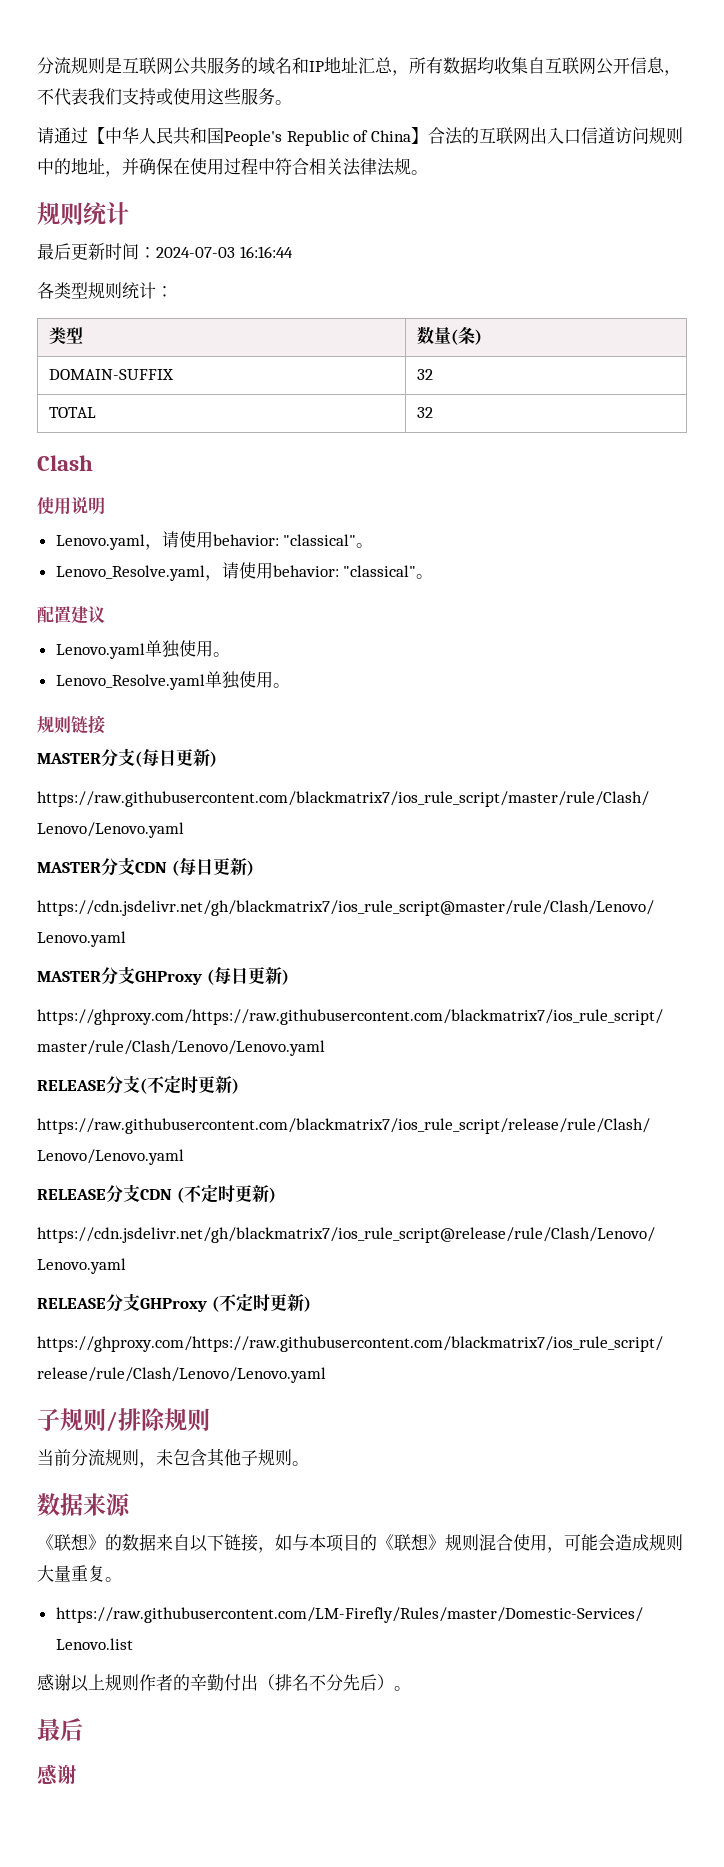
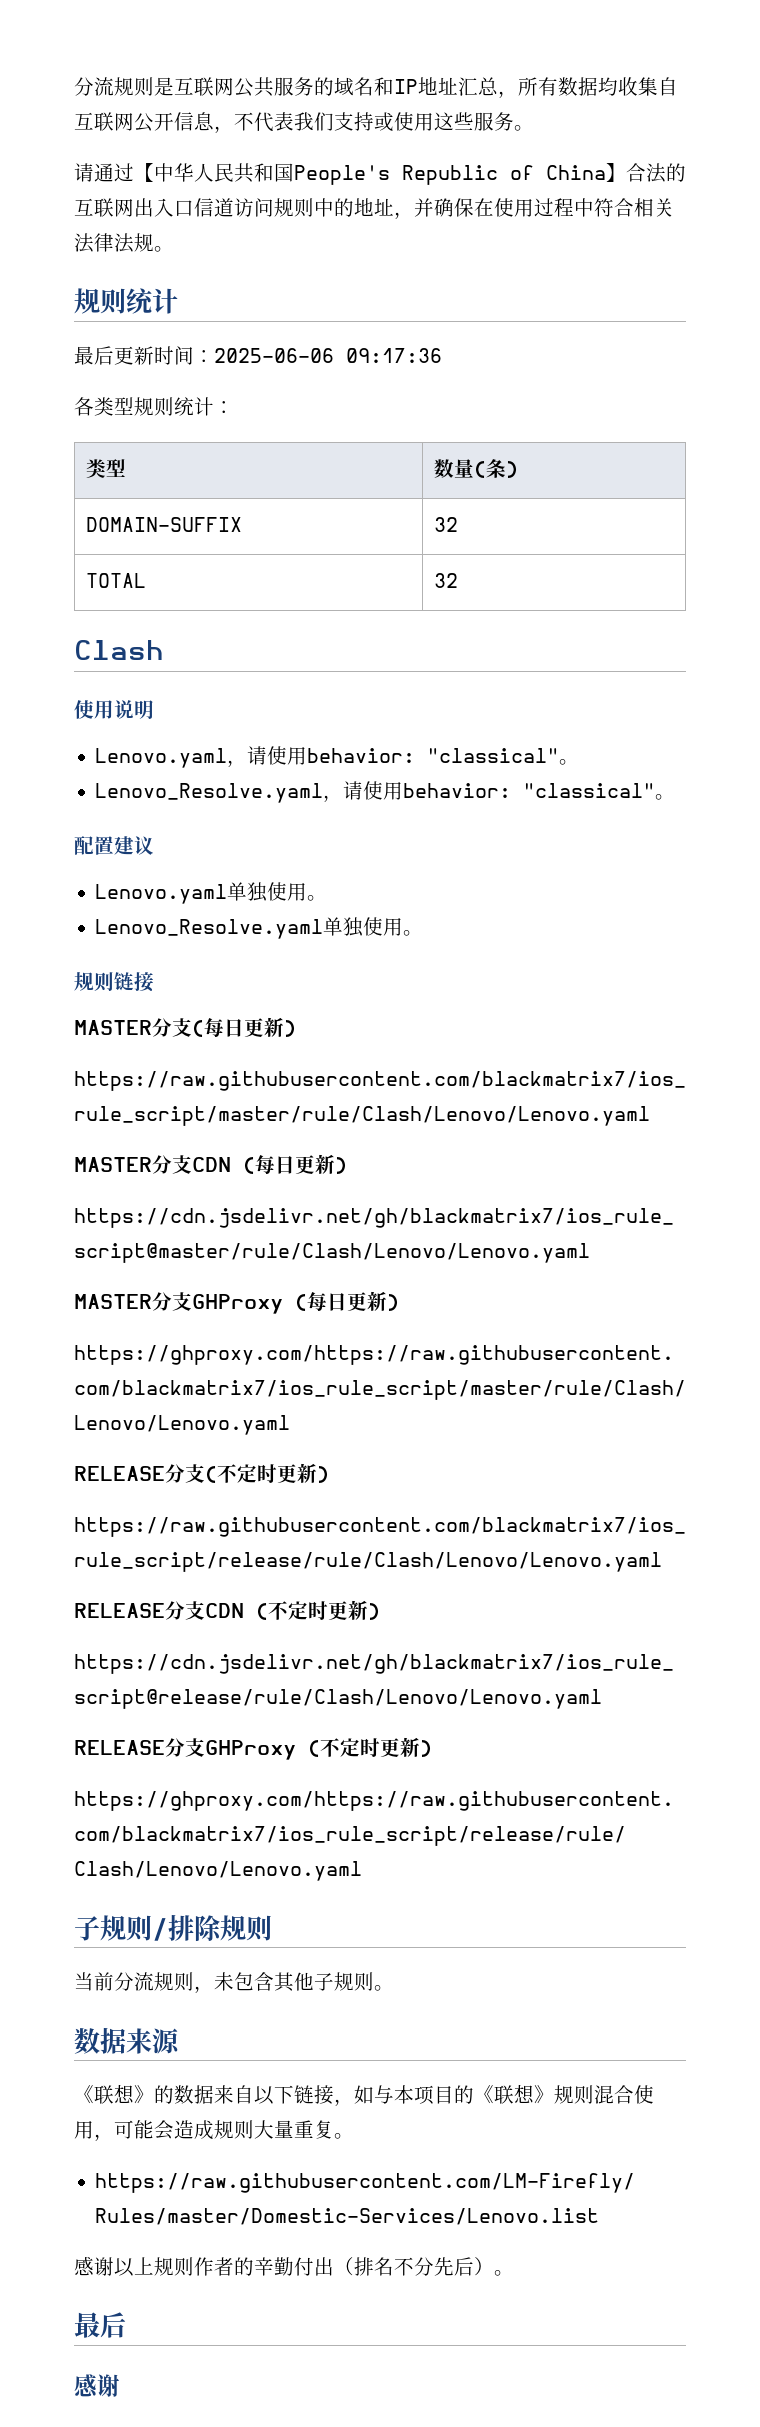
- 最后更新时间：2024-07-03 16:16:44
+ 最后更新时间：2025-06-06 09:17:36

